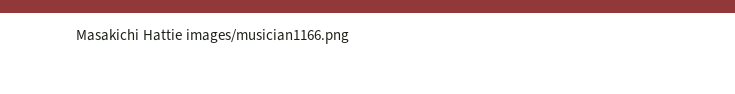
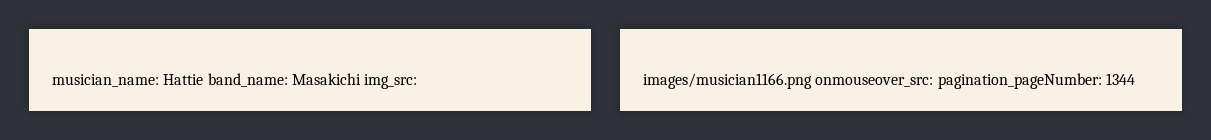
- Masakichi Hattie images/musician1166.png
+ musician_name: Hattie band_name: Masakichi img_src: images/musician1166.png onmouseover_src: pagination_pageNumber: 1344

